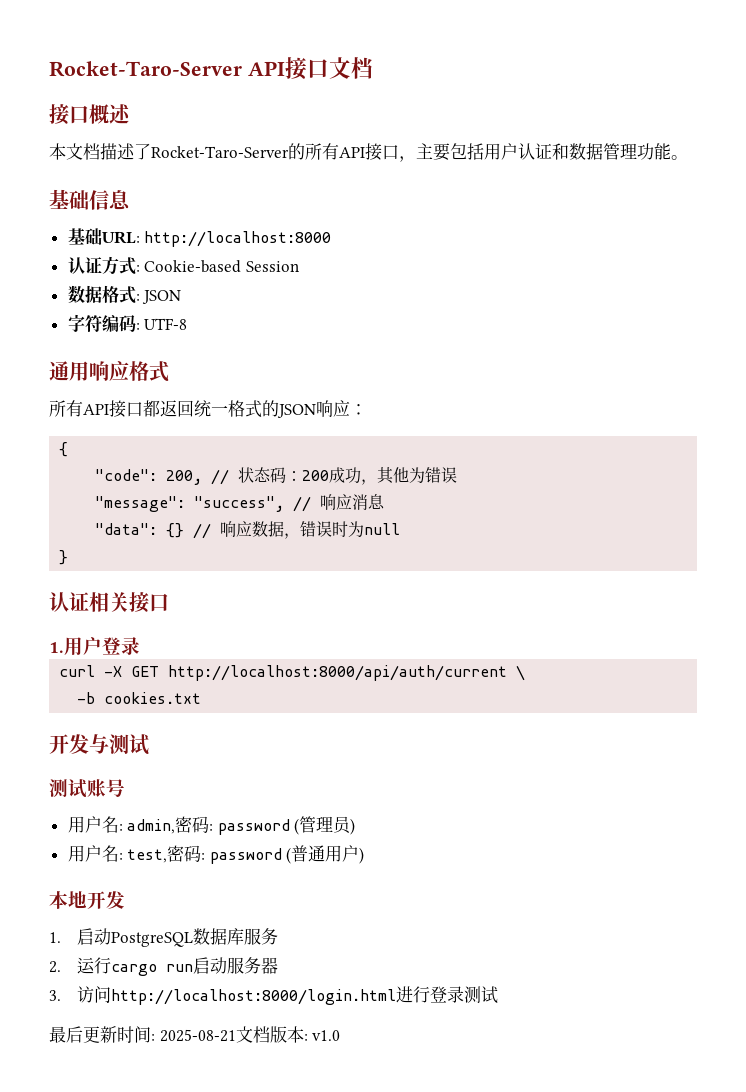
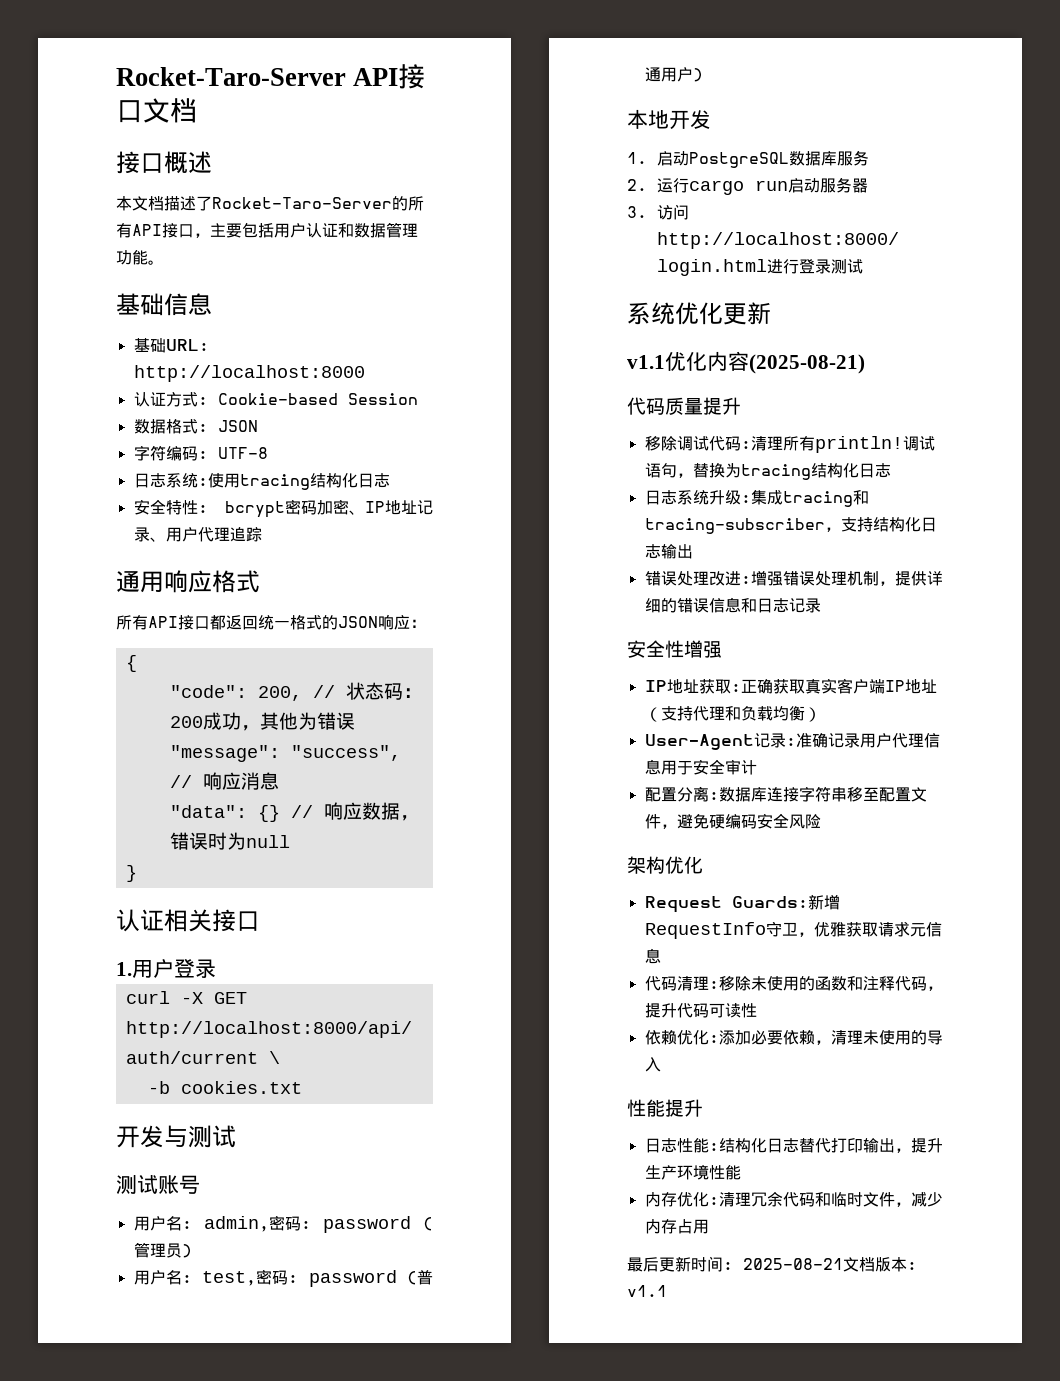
+ 日志系统:使用tracing结构化日志
+ 安全特性: bcrypt密码加密、IP地址记录、用户代理追踪
+ 系统优化更新
+ v1.1优化内容(2025-08-21)
+ 代码质量提升
+ 移除调试代码:清理所有println!调试语句，替换为tracing结构化日志
+ 日志系统升级:集成tracing和tracing-subscriber，支持结构化日志输出
+ 错误处理改进:增强错误处理机制，提供详细的错误信息和日志记录
+ 安全性增强
+ IP地址获取:正确获取真实客户端IP地址（支持代理和负载均衡）
+ User-Agent记录:准确记录用户代理信息用于安全审计
+ 配置分离:数据库连接字符串移至配置文件，避免硬编码安全风险
+ 架构优化
+ Request Guards:新增RequestInfo守卫，优雅获取请求元信息
+ 代码清理:移除未使用的函数和注释代码，提升代码可读性
+ 依赖优化:添加必要依赖，清理未使用的导入
+ 性能提升
+ 日志性能:结构化日志替代打印输出，提升生产环境性能
+ 内存优化:清理冗余代码和临时文件，减少内存占用
- 最后更新时间: 2025-08-21文档版本: v1.0
+ 最后更新时间: 2025-08-21文档版本: v1.1

